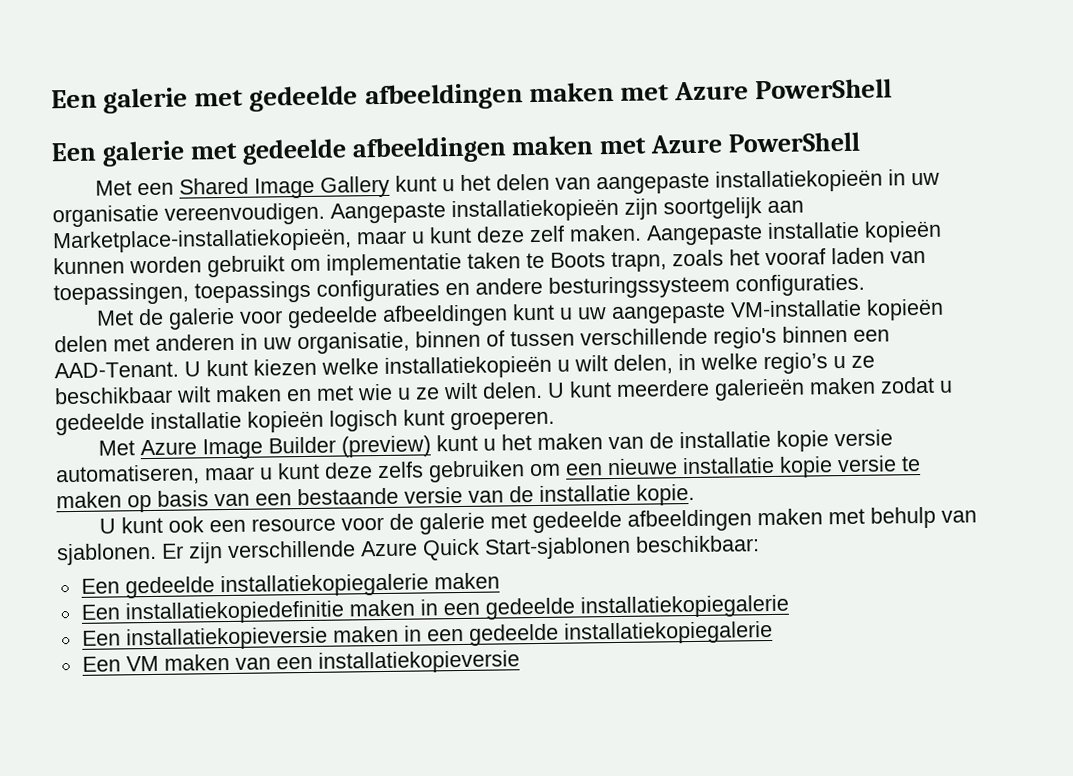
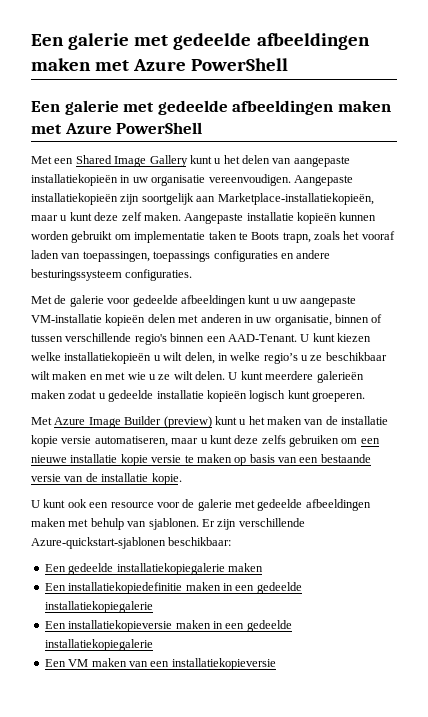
- Er zijn verschillende Azure Quick Start-sjablonen beschikbaar:
+ Er zijn verschillende Azure-quickstart-sjablonen beschikbaar:

